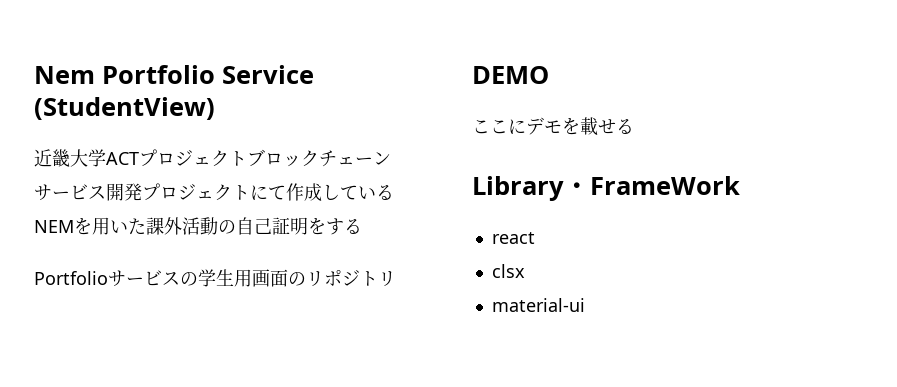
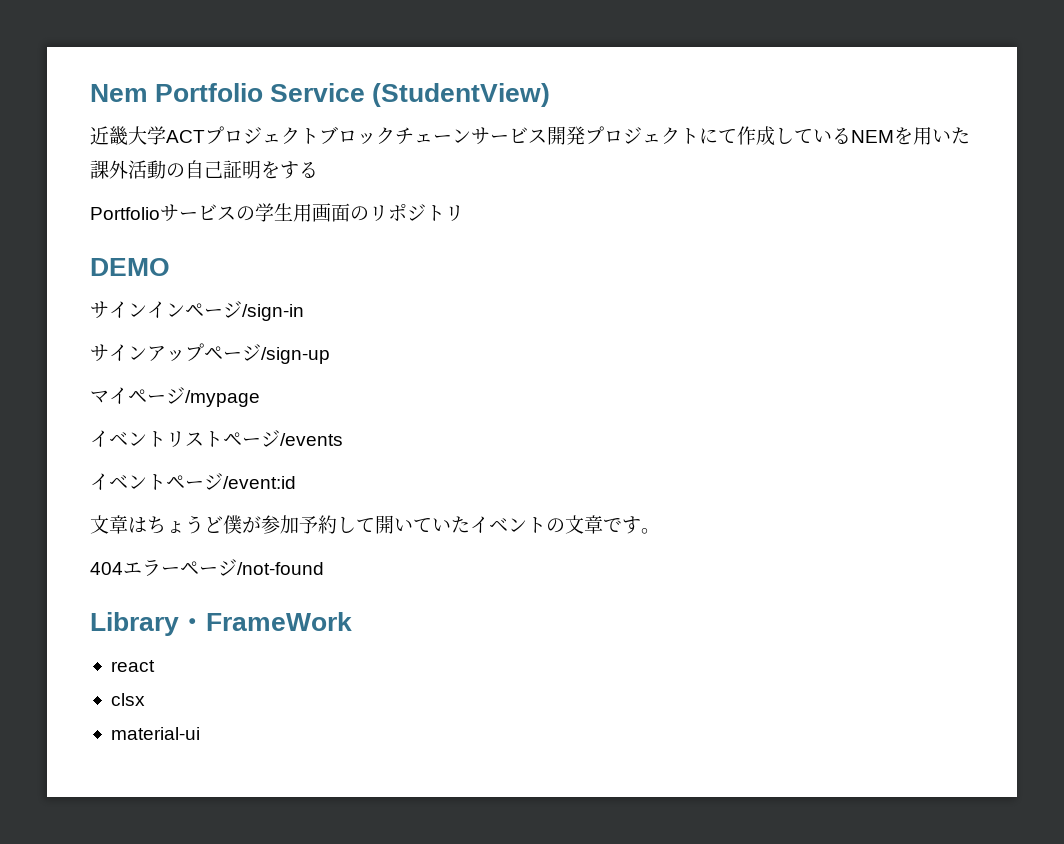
- ここにデモを載せる
+ サインインページ/sign-in
+ サインアップページ/sign-up
+ マイページ/mypage
+ イベントリストページ/events
+ イベントページ/event:id
+ 文章はちょうど僕が参加予約して開いていたイベントの文章です。
+ 404エラーページ/not-found

